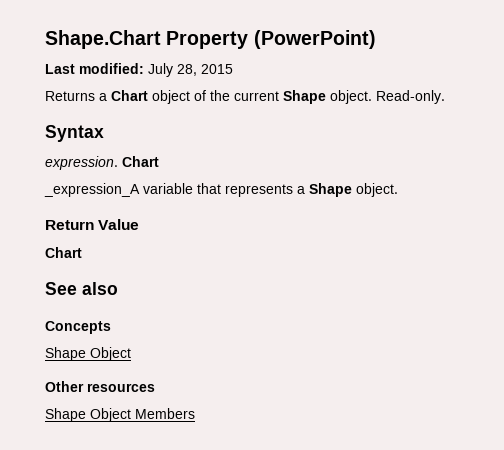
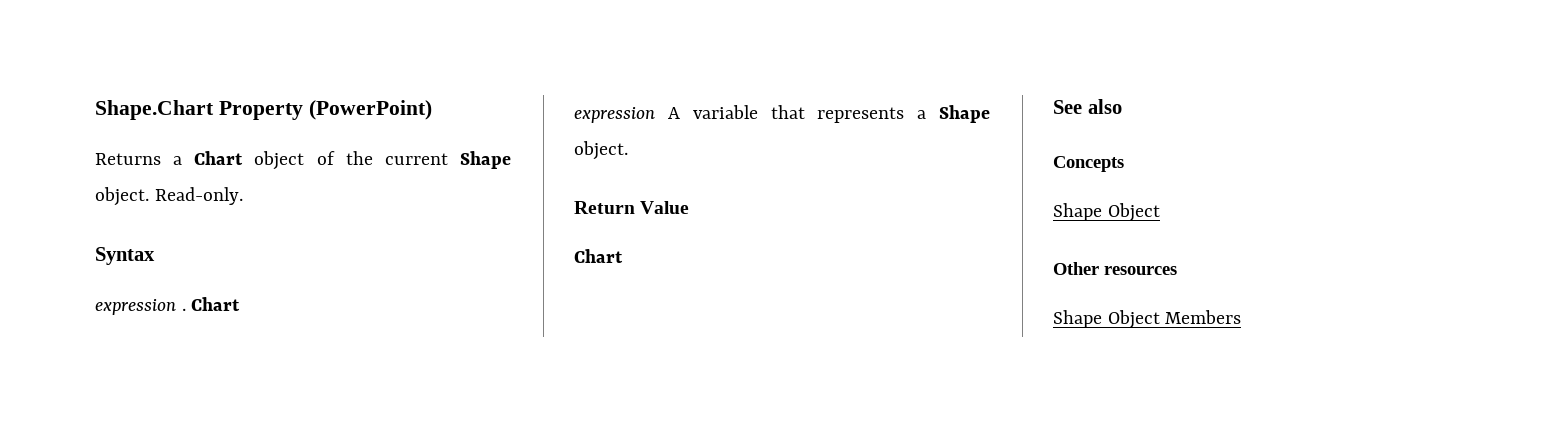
- Last modified: July 28, 2015
- expression. Chart
- _expression_A variable that represents a Shape object.
+ expression . Chart
+ expression A variable that represents a Shape object.

